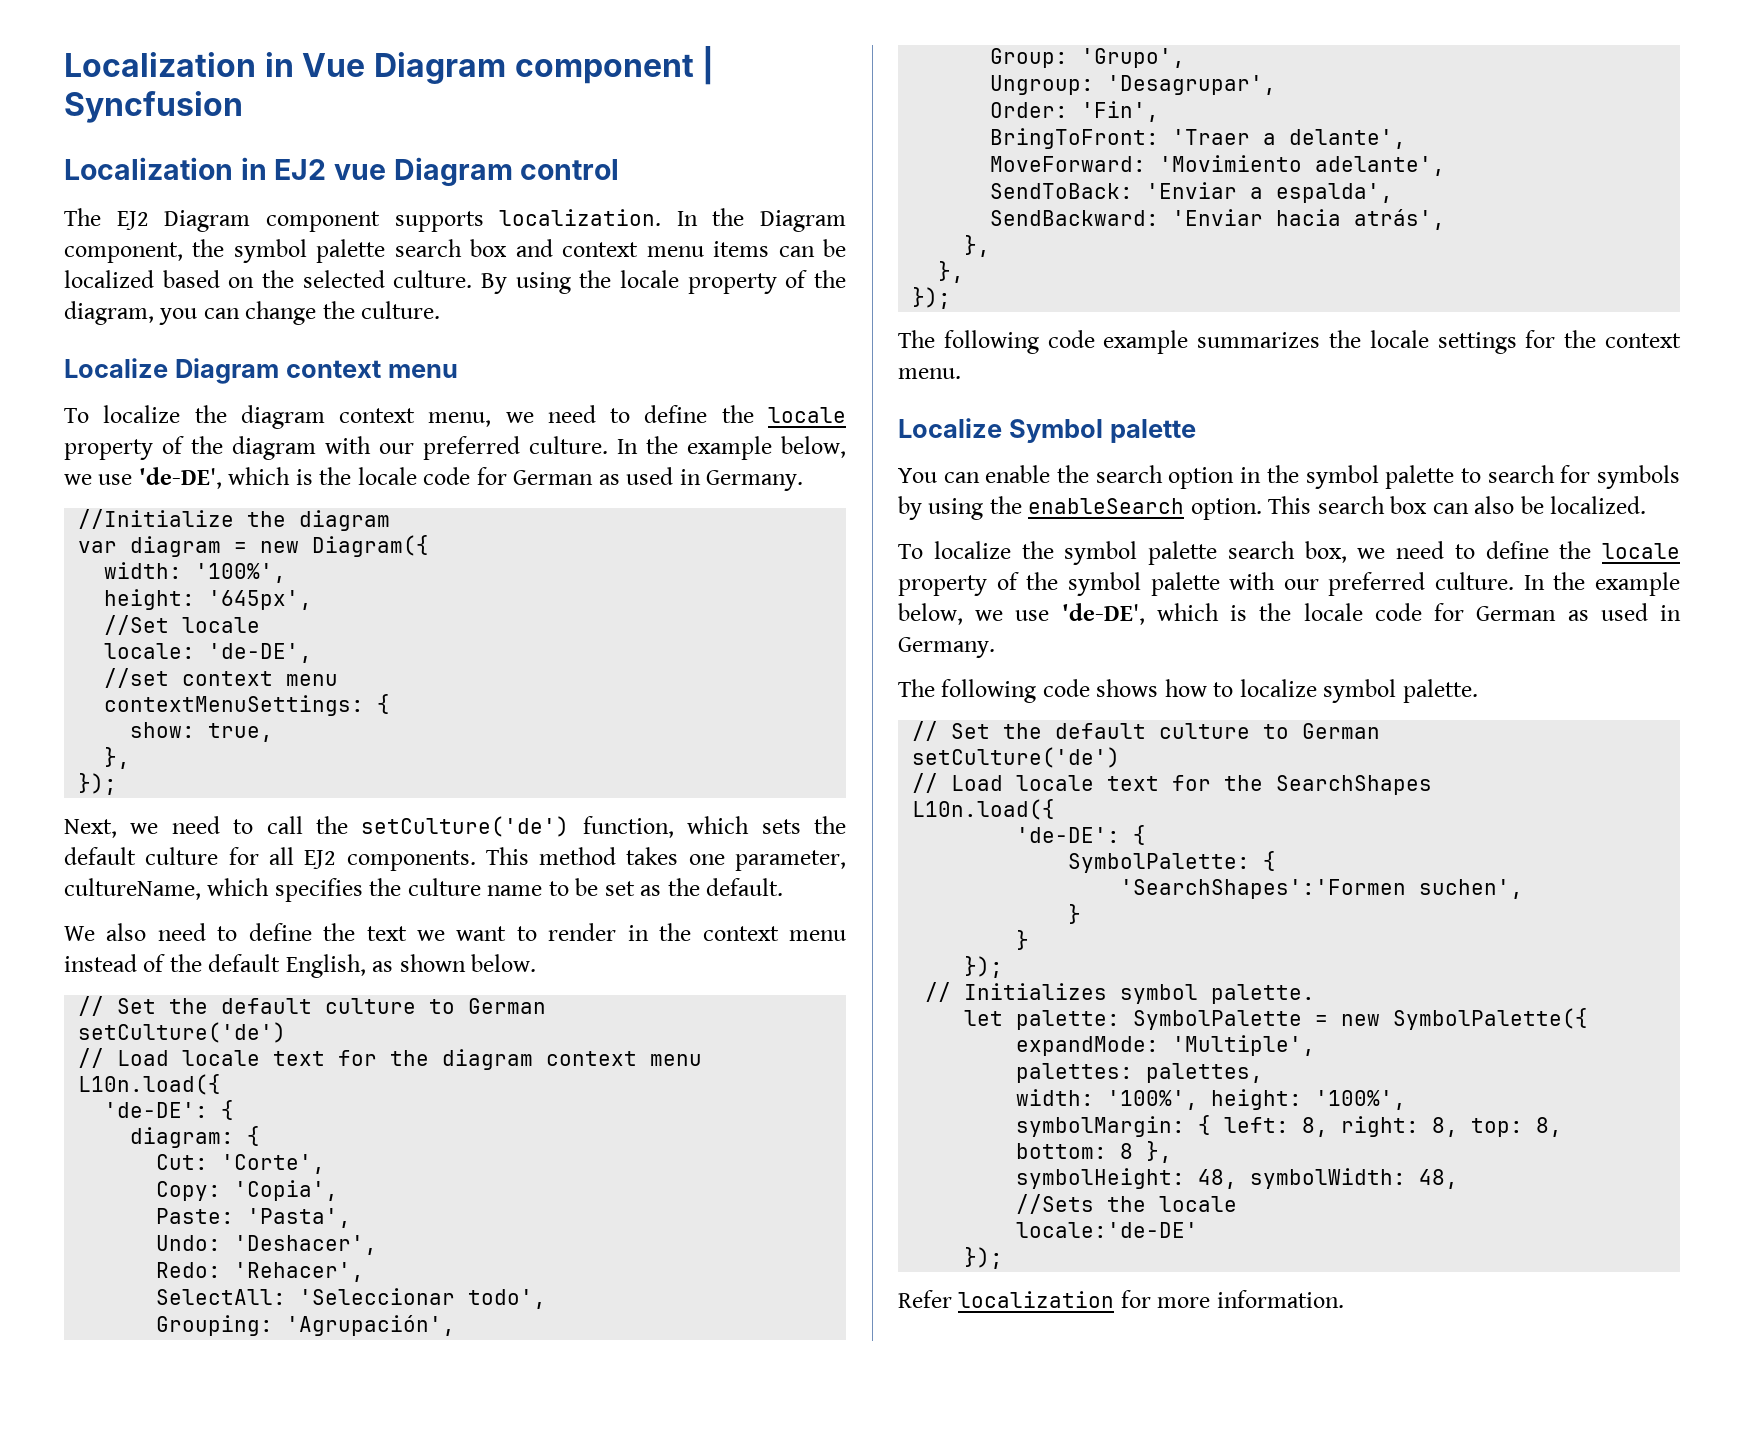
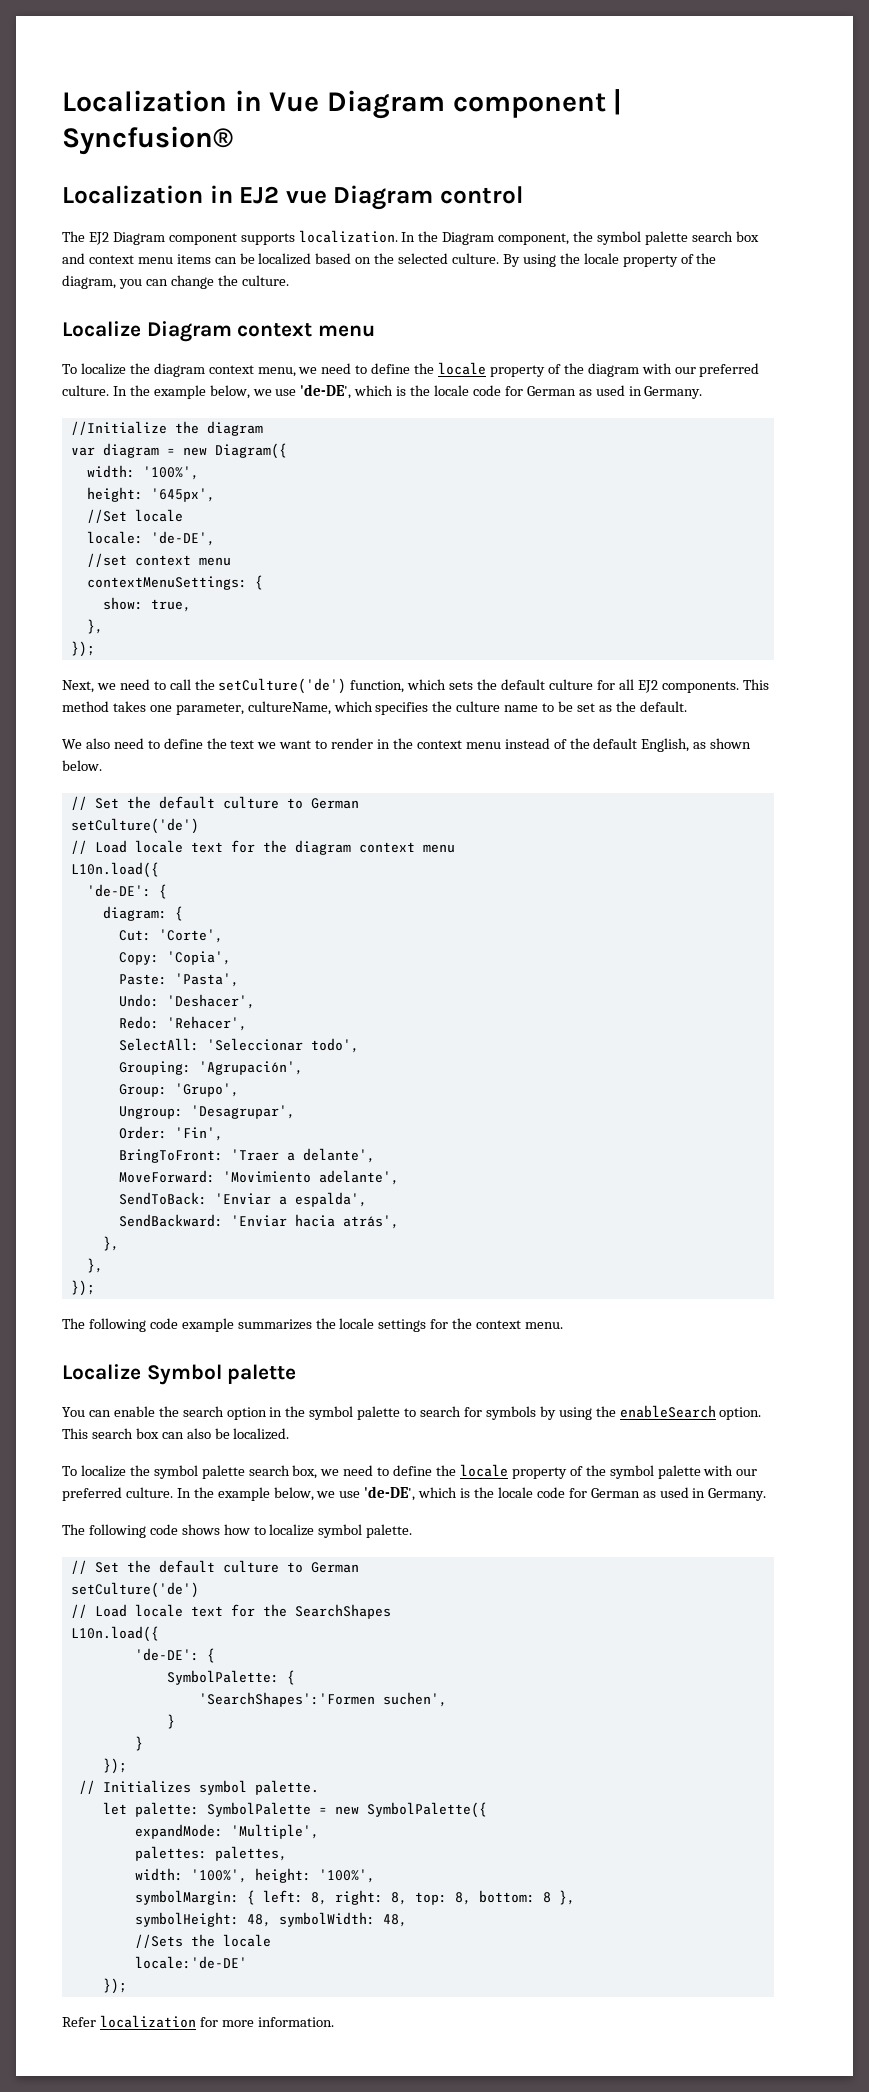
- Localization in Vue Diagram component | Syncfusion
+ Localization in Vue Diagram component | Syncfusion®

